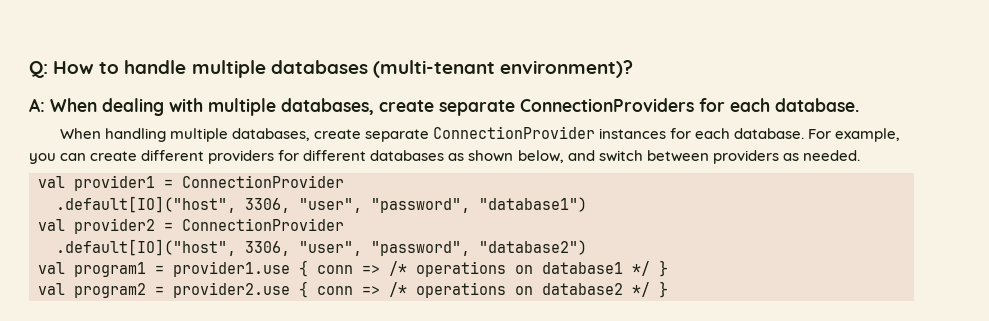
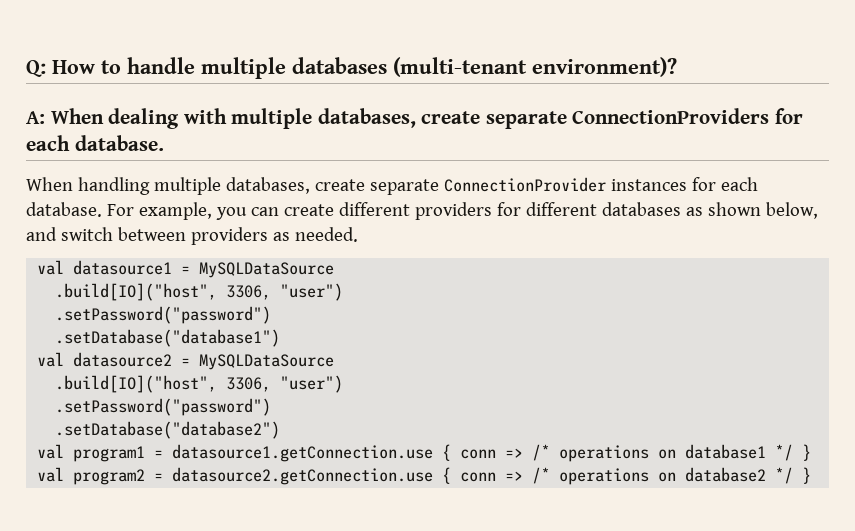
- val provider1 = ConnectionProvider
- .default[IO]("host", 3306, "user", "password", "database1")
- val provider2 = ConnectionProvider
- .default[IO]("host", 3306, "user", "password", "database2")
+ val datasource1 = MySQLDataSource
+ .build[IO]("host", 3306, "user")
+ .setPassword("password")
+ .setDatabase("database1")
+ val datasource2 = MySQLDataSource
+ .build[IO]("host", 3306, "user")
+ .setPassword("password")
+ .setDatabase("database2")
- val program1 = provider1.use { conn => /* operations on database1 */ }
+ val program1 = datasource1.getConnection.use { conn => /* operations on database1 */ }
- val program2 = provider2.use { conn => /* operations on database2 */ }
+ val program2 = datasource2.getConnection.use { conn => /* operations on database2 */ }

